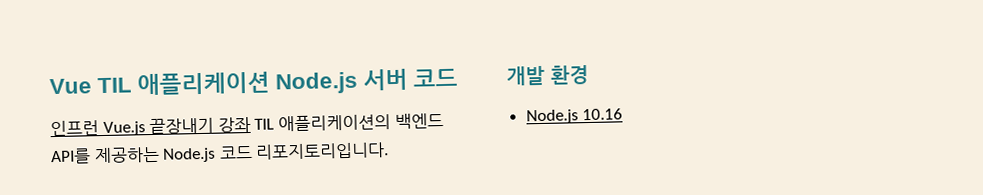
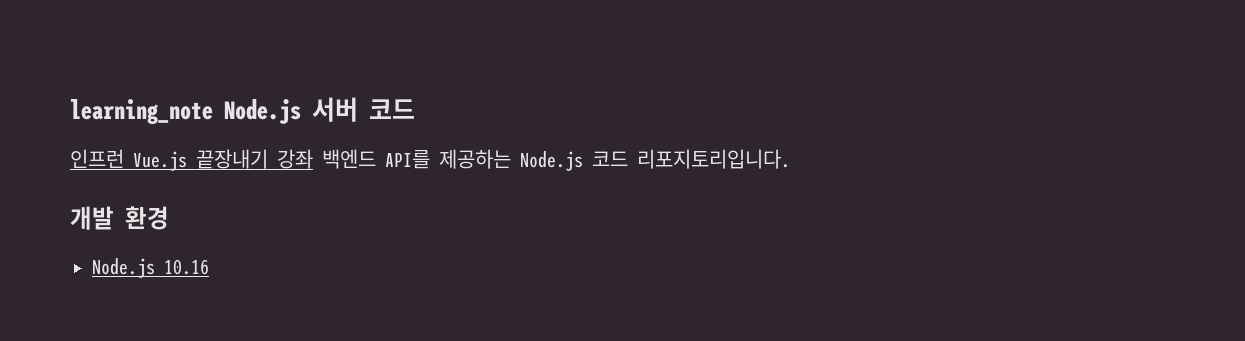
- Vue TIL 애플리케이션 Node.js 서버 코드
+ learning_note Node.js 서버 코드
- 인프런 Vue.js 끝장내기 강좌 TIL 애플리케이션의 백엔드 API를 제공하는 Node.js 코드 리포지토리입니다.
+ 인프런 Vue.js 끝장내기 강좌 백엔드 API를 제공하는 Node.js 코드 리포지토리입니다.

